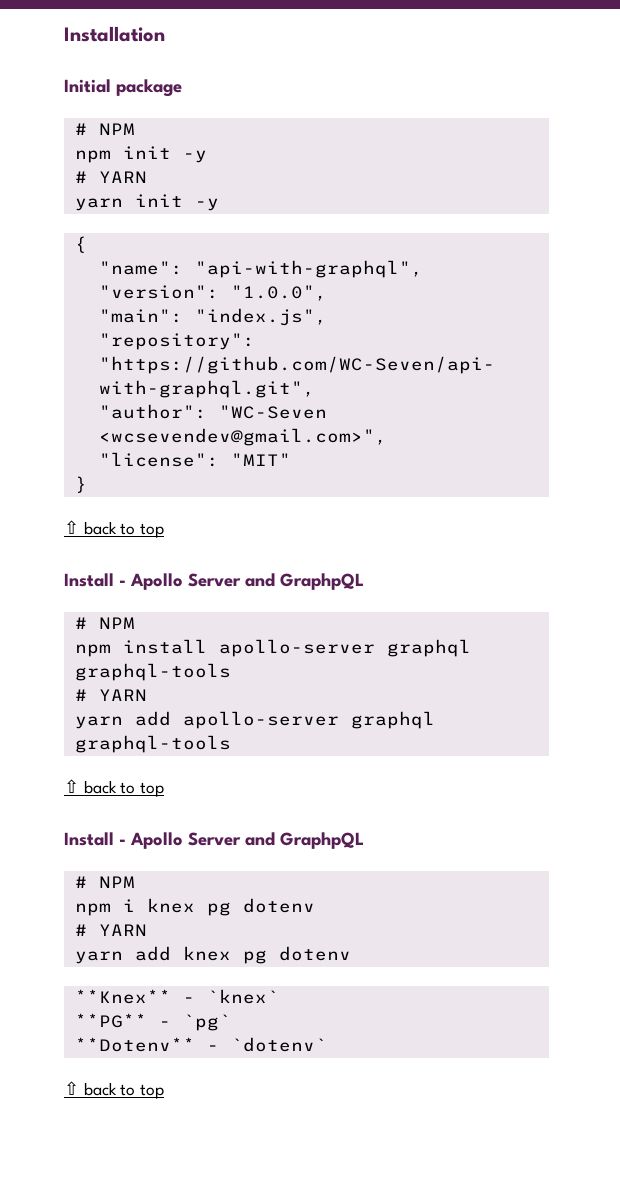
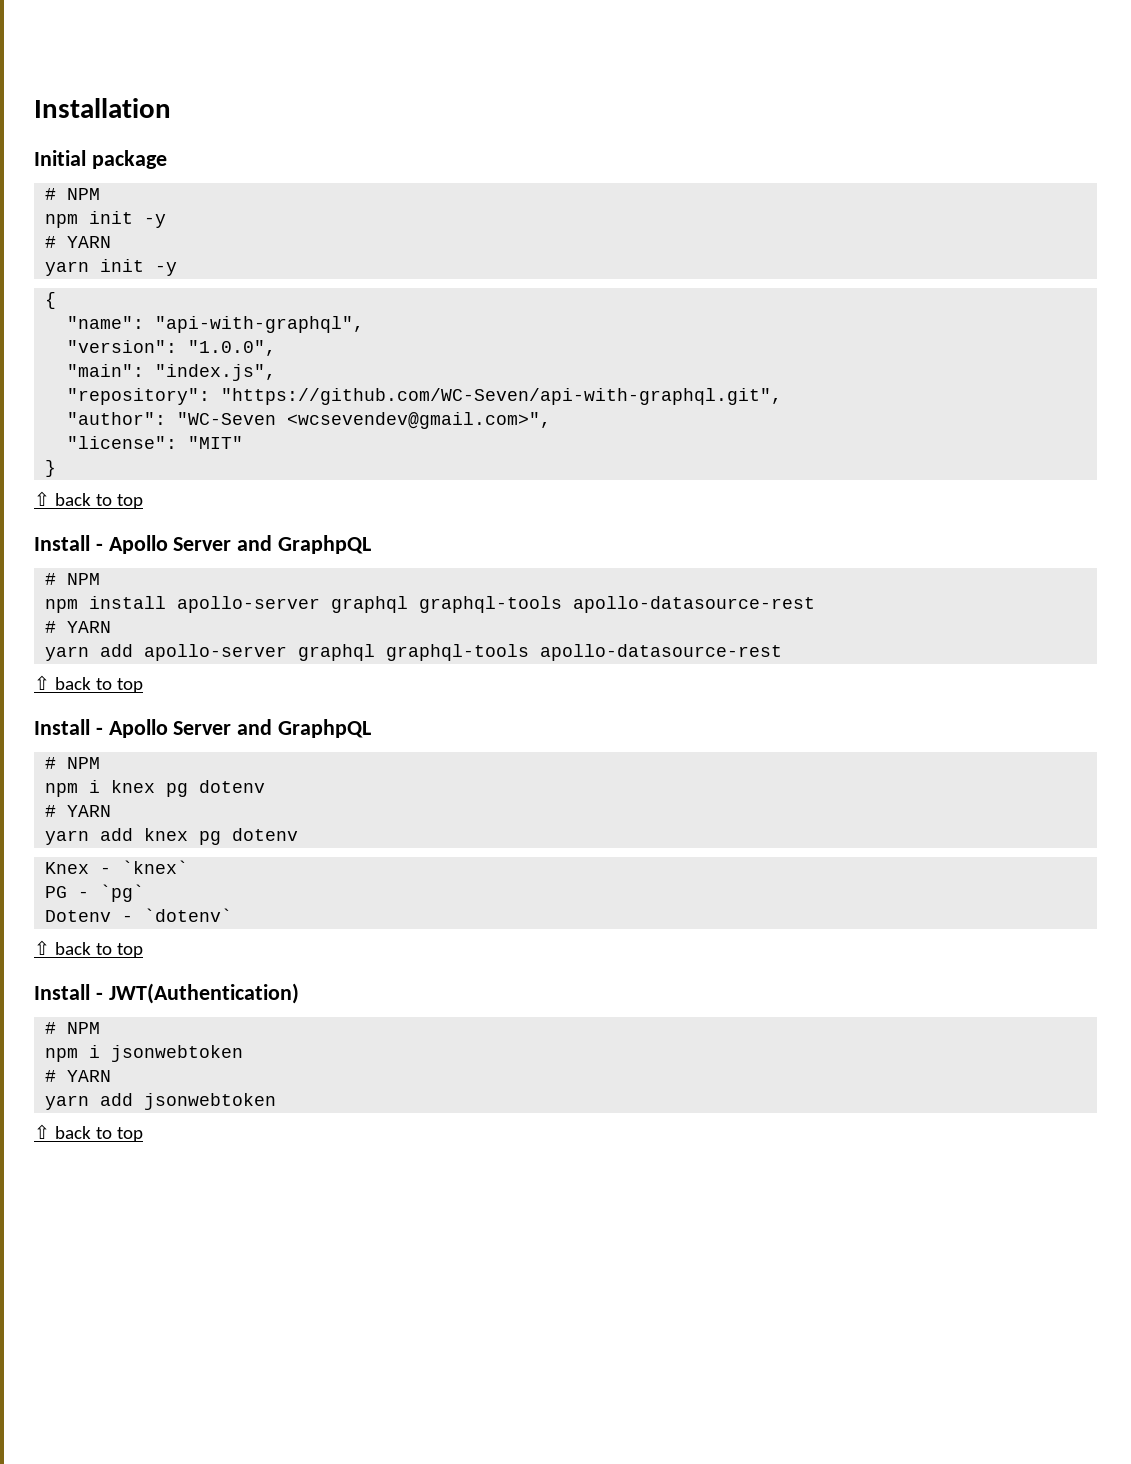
- npm install apollo-server graphql graphql-tools
+ npm install apollo-server graphql graphql-tools apollo-datasource-rest
- yarn add apollo-server graphql graphql-tools
+ yarn add apollo-server graphql graphql-tools apollo-datasource-rest
- **Knex** - `knex`
+ Knex - `knex`
- **PG** - `pg`
+ PG - `pg`
- **Dotenv** - `dotenv`
+ Dotenv - `dotenv`
+ Install - JWT(Authentication)
+ # NPM
+ npm i jsonwebtoken
+ # YARN
+ yarn add jsonwebtoken
+ ⇧ back to top

